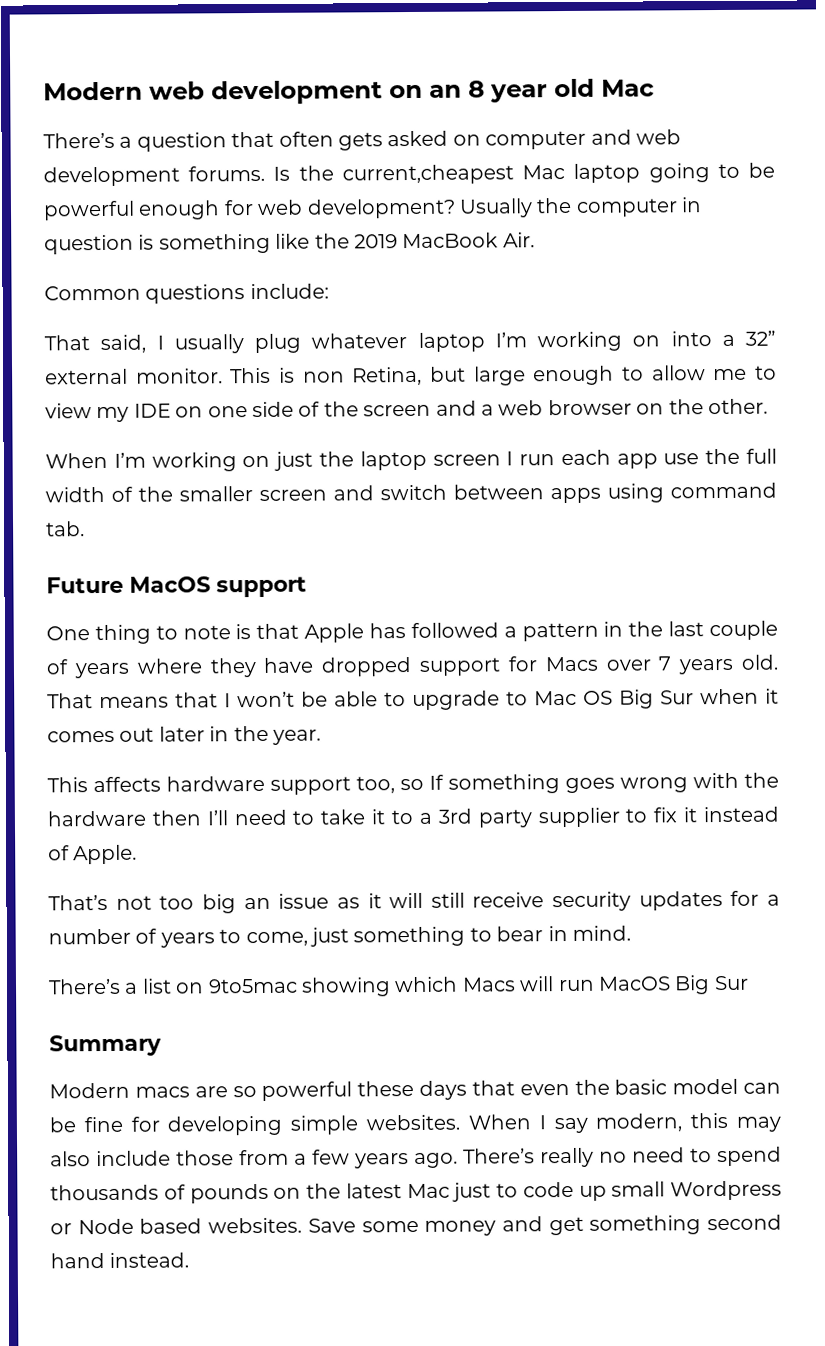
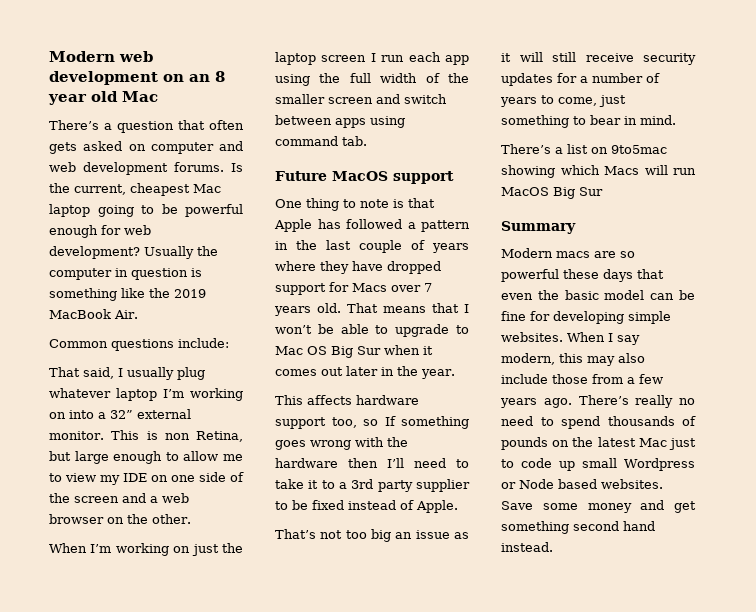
- Is the current,cheapest Mac laptop going to be powerful enough for web development?
+ Is the current, cheapest Mac laptop going to be powerful enough for web development?
- When I’m working on just the laptop screen I run each app use the full width of the smaller screen and switch between apps using command tab.
+ When I’m working on just the laptop screen I run each app using the full width of the smaller screen and switch between apps using command tab.
- This affects hardware support too, so If something goes wrong with the hardware then I’ll need to take it to a 3rd party supplier to fix it instead of Apple.
+ This affects hardware support too, so If something goes wrong with the hardware then I’ll need to take it to a 3rd party supplier to be fixed instead of Apple.

